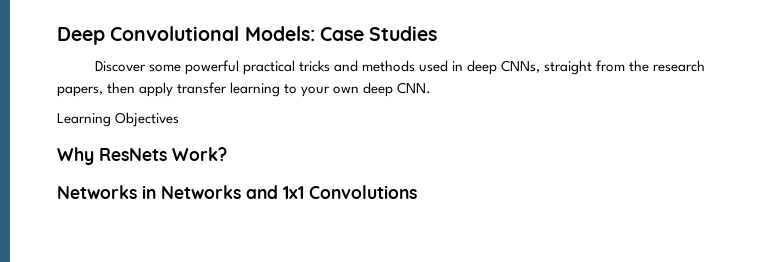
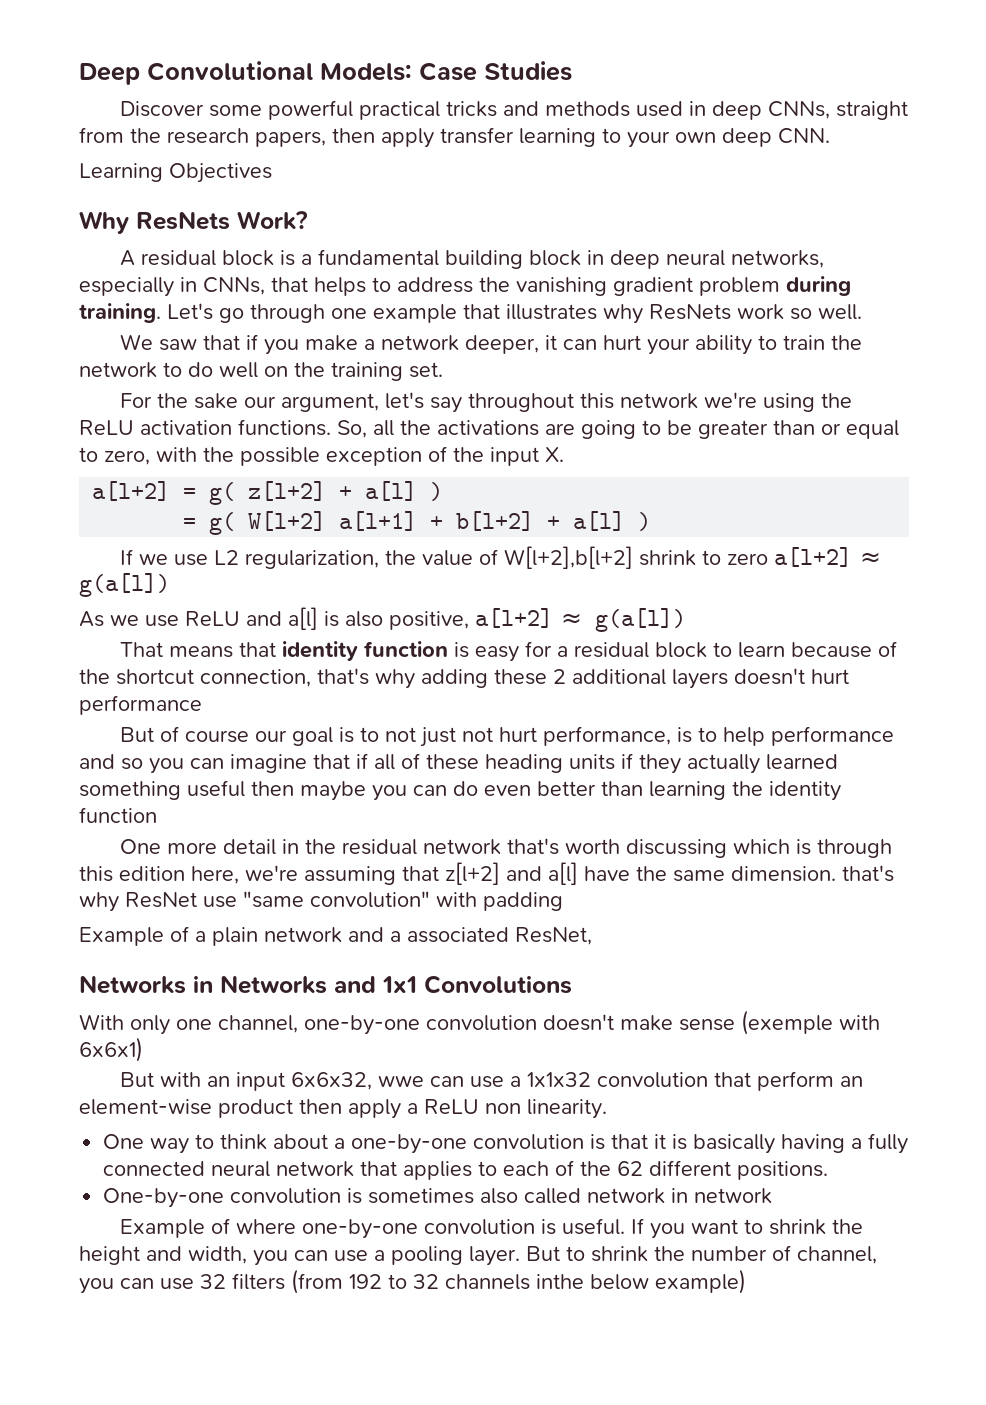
+ A residual block is a fundamental building block in deep neural networks, especially in CNNs, that helps to address the vanishing gradient problem during training. Let's go through one example that illustrates why ResNets work so well.
+ We saw that if you make a network deeper, it can hurt your ability to train the network to do well on the training set.
+ For the sake our argument, let's say throughout this network we're using the ReLU activation functions. So, all the activations are going to be greater than or equal to zero, with the possible exception of the input X.
+ a[l+2] = g( z[l+2] + a[l] )
+ = g( W[l+2] a[l+1] + b[l+2] + a[l] )
+ If we use L2 regularization, the value of W[l+2],b[l+2] shrink to zero a[l+2] ≈ g(a[l])
+ As we use ReLU and a[l] is also positive, a[l+2] ≈ g(a[l])
+ That means that identity function is easy for a residual block to learn because of the shortcut connection, that's why adding these 2 additional layers doesn't hurt performance
+ But of course our goal is to not just not hurt performance, is to help performance and so you can imagine that if all of these heading units if they actually learned something useful then maybe you can do even better than learning the identity function
+ One more detail in the residual network that's worth discussing which is through this edition here, we're assuming that z[l+2] and a[l] have the same dimension. that's why ResNet use "same convolution" with padding
+ Example of a plain network and a associated ResNet,
+ With only one channel, one-by-one convolution doesn't make sense (exemple with 6x6x1)
+ But with an input 6x6x32, wwe can use a 1x1x32 convolution that perform an element-wise product then apply a ReLU non linearity.
+ One way to think about a one-by-one convolution is that it is basically having a fully connected neural network that applies to each of the 62 different positions.
+ One-by-one convolution is sometimes also called network in network
+ Example of where one-by-one convolution is useful. If you want to shrink the height and width, you can use a pooling layer. But to shrink the number of channel, you can use 32 filters (from 192 to 32 channels inthe below example)

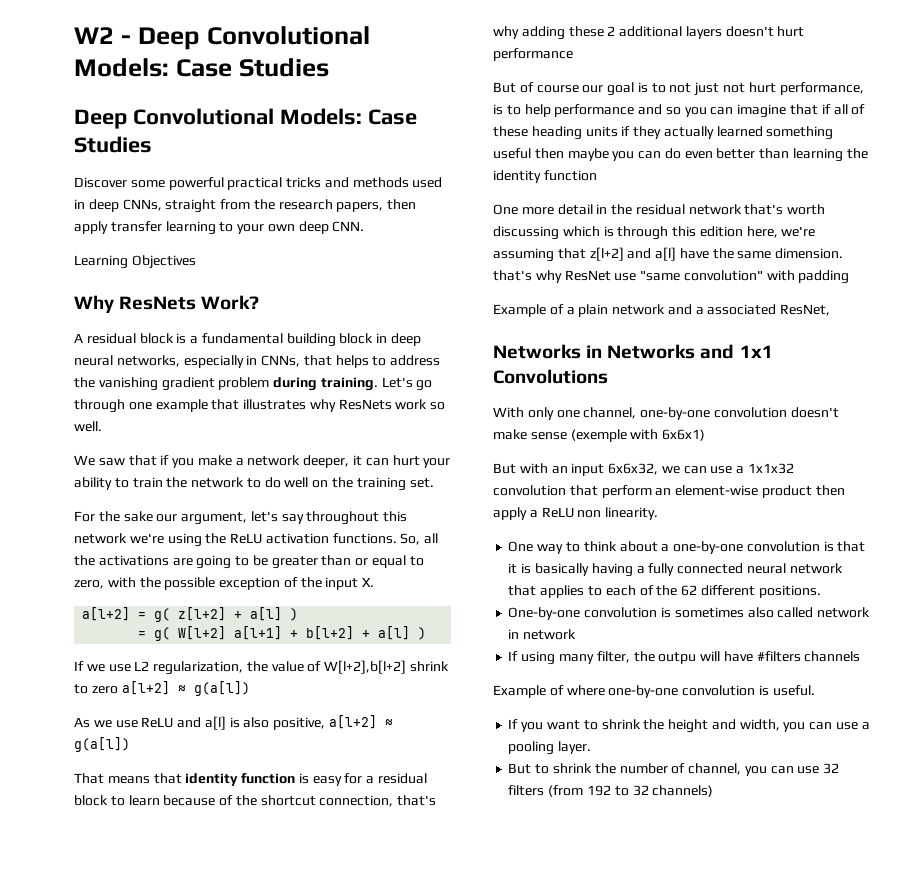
+ W2 - Deep Convolutional Models: Case Studies
- But with an input 6x6x32, wwe can use a 1x1x32 convolution that perform an element-wise product then apply a ReLU non linearity.
+ But with an input 6x6x32, we can use a 1x1x32 convolution that perform an element-wise product then apply a ReLU non linearity.
+ If using many filter, the outpu will have #filters channels
- Example of where one-by-one convolution is useful. If you want to shrink the height and width, you can use a pooling layer. But to shrink the number of channel, you can use 32 filters (from 192 to 32 channels inthe below example)
+ Example of where one-by-one convolution is useful.
+ If you want to shrink the height and width, you can use a pooling layer.
+ But to shrink the number of channel, you can use 32 filters (from 192 to 32 channels)

